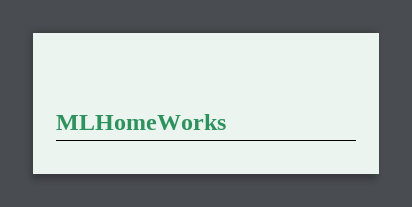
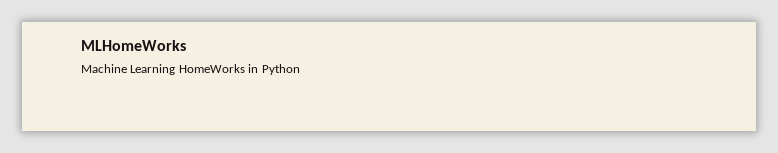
+ Machine Learning HomeWorks in Python

